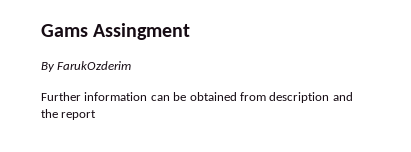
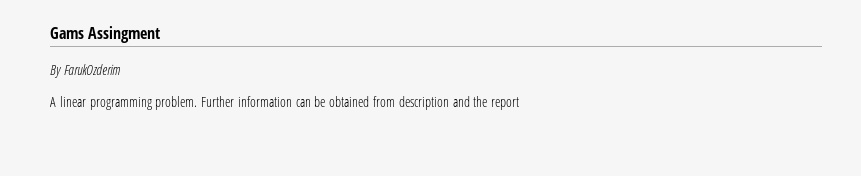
+ A linear programming problem.

